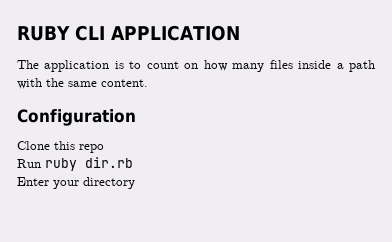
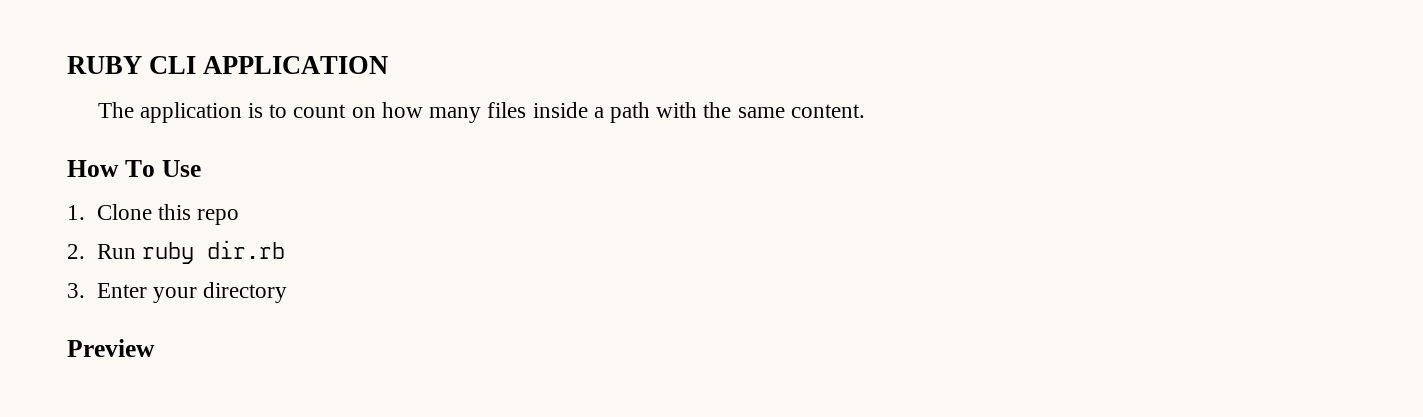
- Configuration
- Clone this repo
+ How To Use
+ 1. Clone this repo
- Run ruby dir.rb
+ 2. Run ruby dir.rb
- Enter your directory
+ 3. Enter your directory
+ Preview

